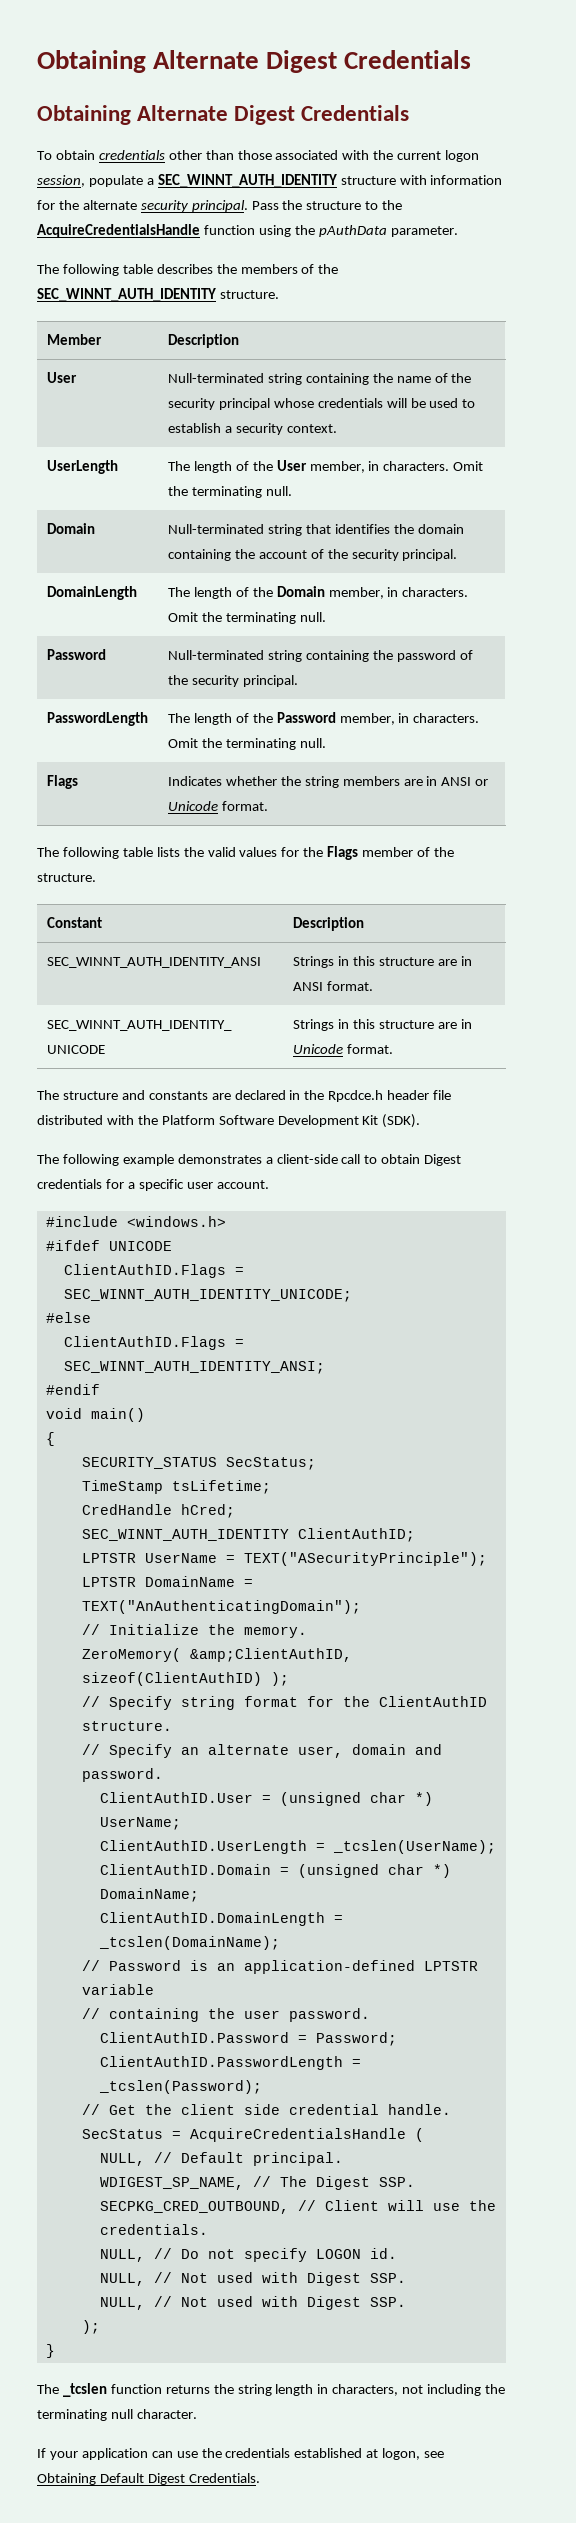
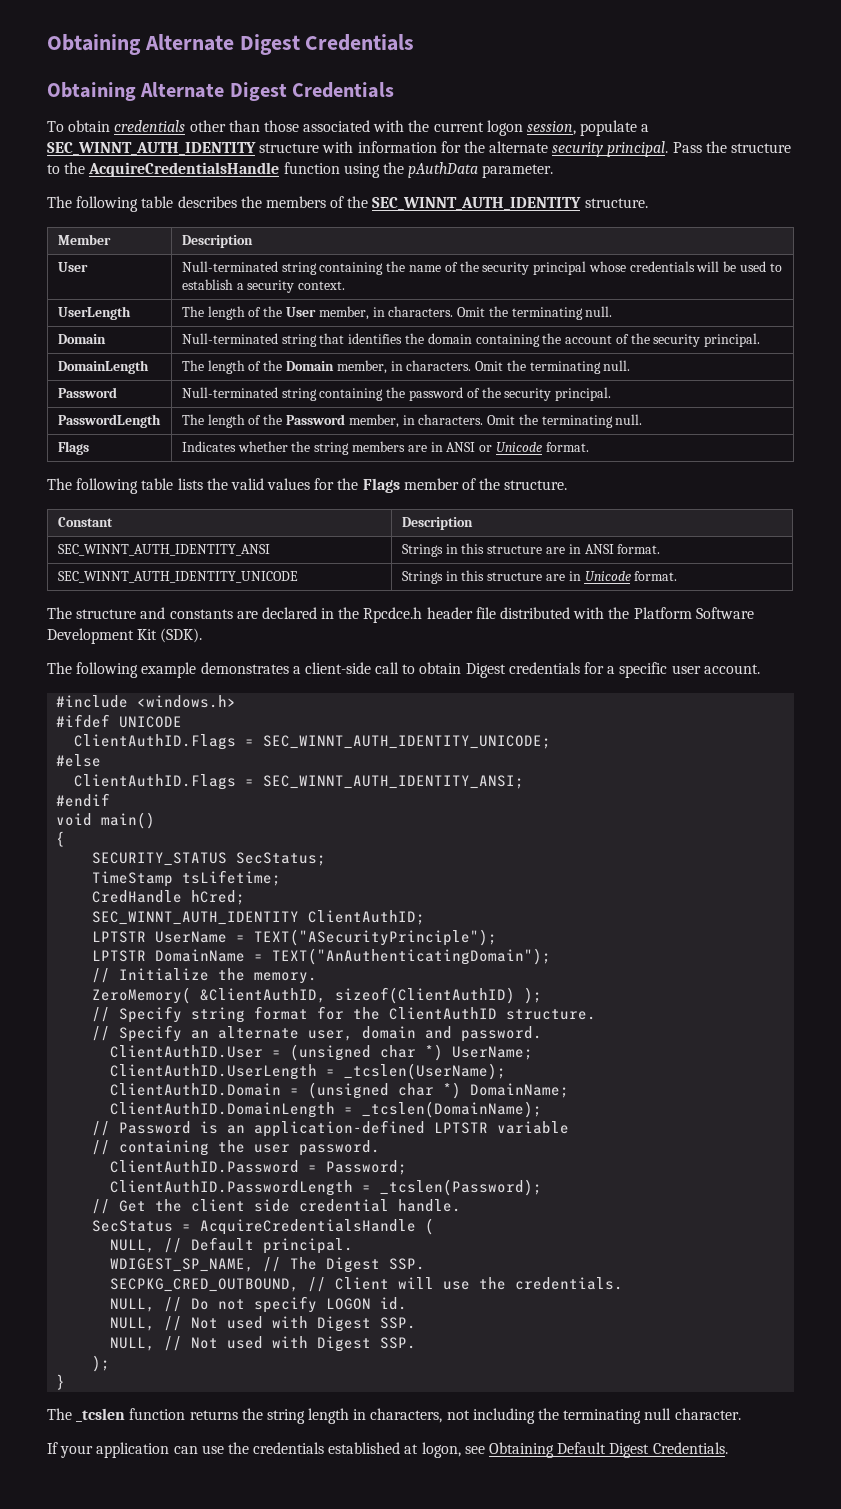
- ZeroMemory( &amp;ClientAuthID, sizeof(ClientAuthID) );
+ ZeroMemory( &ClientAuthID, sizeof(ClientAuthID) );

